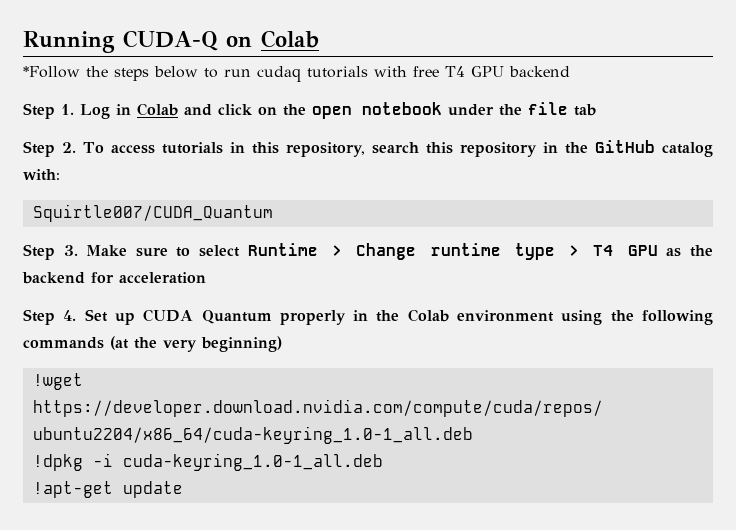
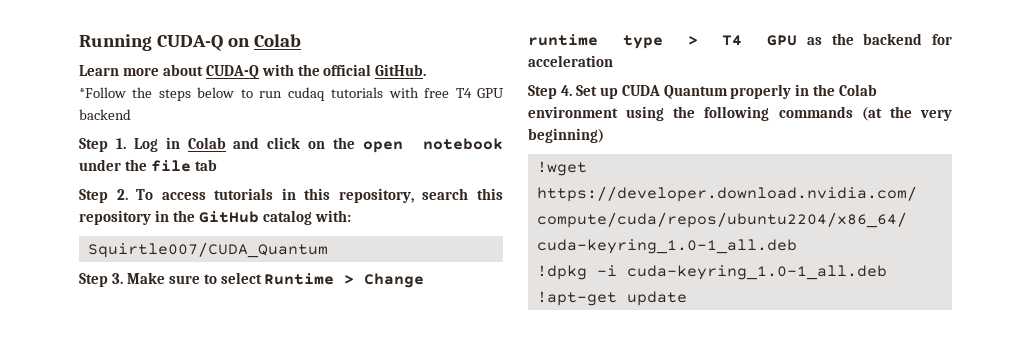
+ Learn more about CUDA-Q with the official GitHub.

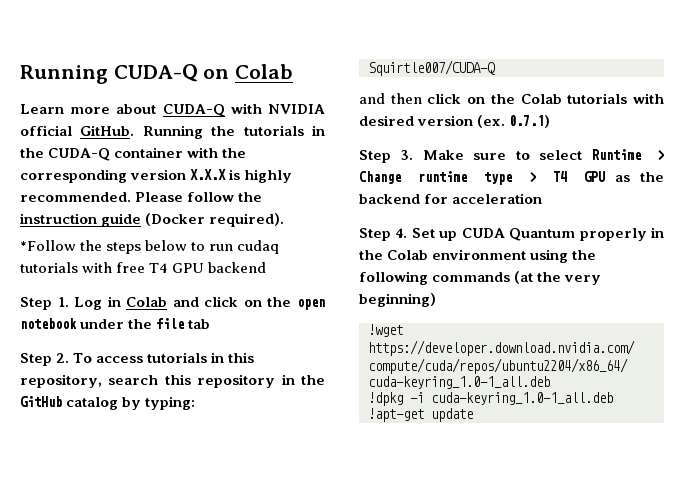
- Learn more about CUDA-Q with the official GitHub.
+ Learn more about CUDA-Q with NVIDIA official GitHub. Running the tutorials in the CUDA-Q container with the corresponding version X.X.X is highly recommended. Please follow the instruction guide (Docker required).
- Step 2. To access tutorials in this repository, search this repository in the GitHub catalog with:
- Squirtle007/CUDA_Quantum
+ Step 2. To access tutorials in this repository, search this repository in the GitHub catalog by typing:
+ Squirtle007/CUDA-Q
+ and then click on the Colab tutorials with desired version (ex. 0.7.1)

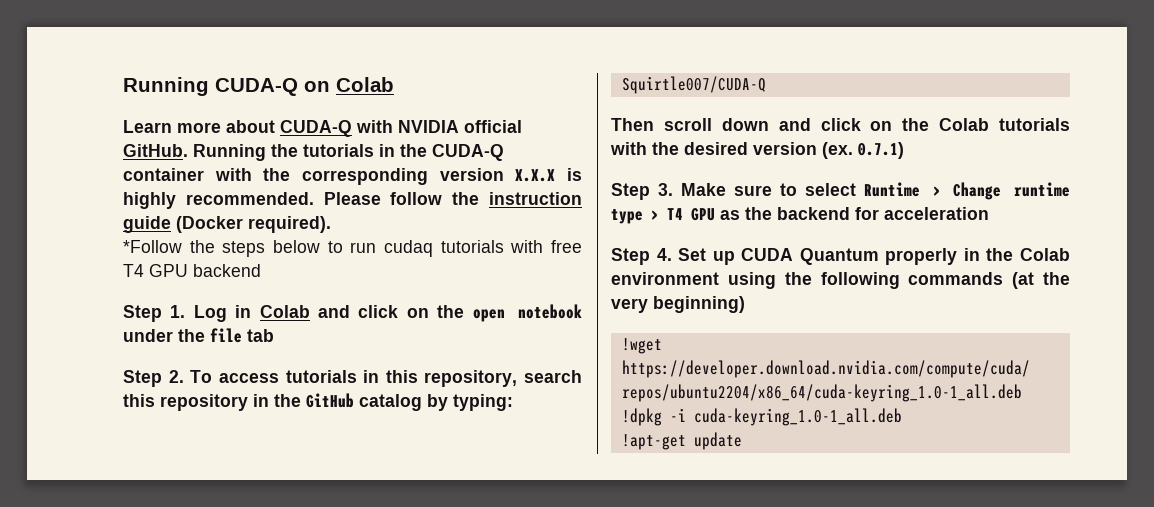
- and then click on the Colab tutorials with desired version (ex.
+ Then scroll down and click on the Colab tutorials with the desired version (ex.

